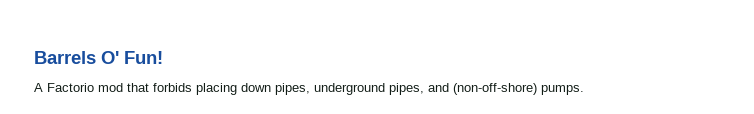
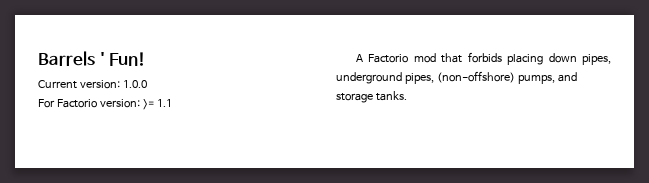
- Barrels O' Fun!
+ Barrels ' Fun!
+ Current version: 1.0.0
+ For Factorio version: >= 1.1
- A Factorio mod that forbids placing down pipes, underground pipes, and (non-off-shore) pumps.
+ A Factorio mod that forbids placing down pipes, underground pipes, (non-offshore) pumps, and storage tanks.

